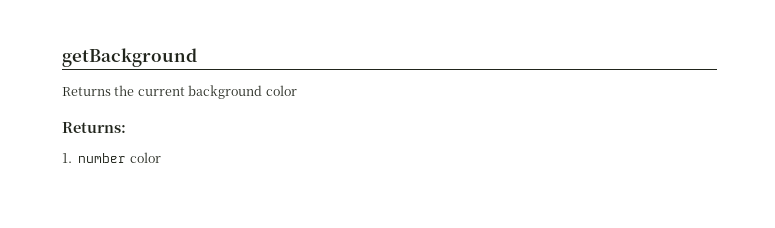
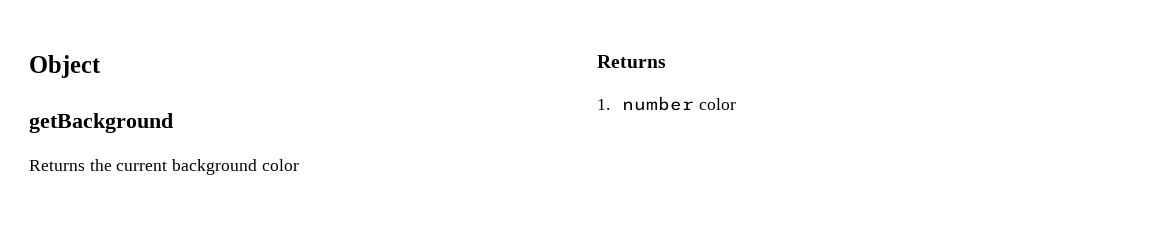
+ Object
  Returns the current background color
- Returns:
+ Returns

